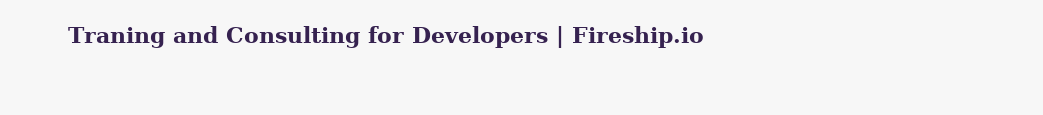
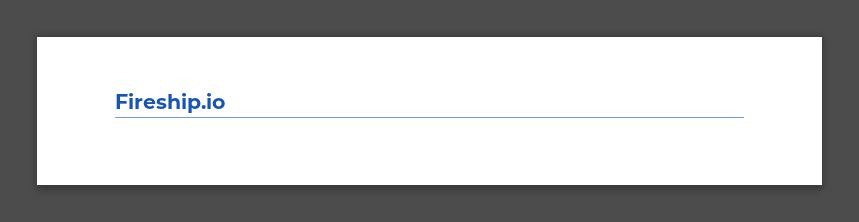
- Traning and Consulting for Developers | Fireship.io
+ Fireship.io

